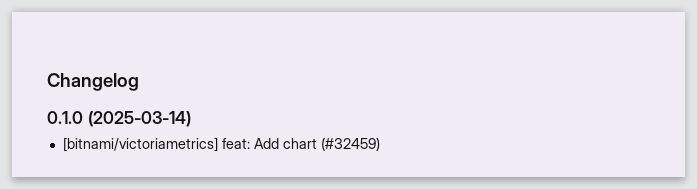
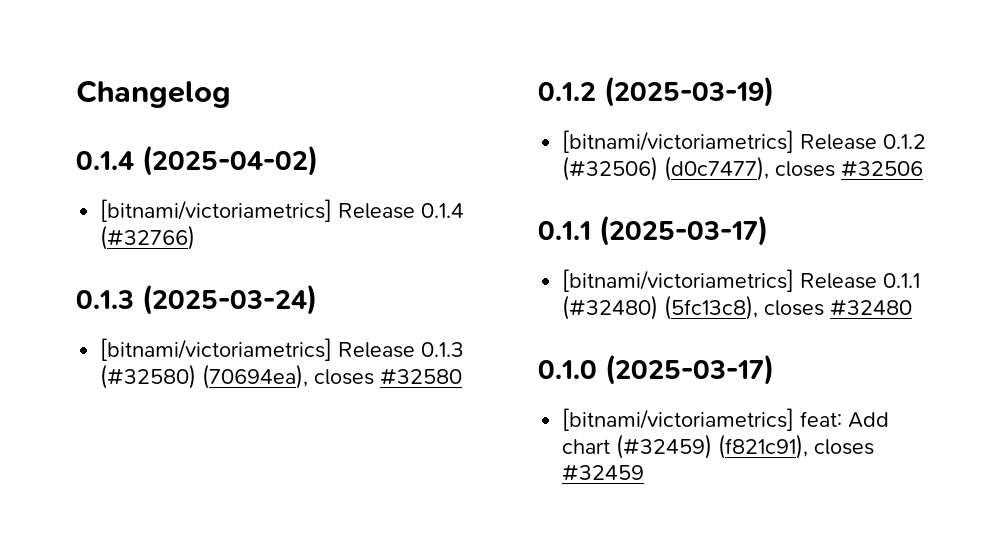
+ 0.1.4 (2025-04-02)
+ [bitnami/victoriametrics] Release 0.1.4 (#32766)
+ 0.1.3 (2025-03-24)
+ [bitnami/victoriametrics] Release 0.1.3 (#32580) (70694ea), closes #32580
+ 0.1.2 (2025-03-19)
+ [bitnami/victoriametrics] Release 0.1.2 (#32506) (d0c7477), closes #32506
+ 0.1.1 (2025-03-17)
+ [bitnami/victoriametrics] Release 0.1.1 (#32480) (5fc13c8), closes #32480
- 0.1.0 (2025-03-14)
+ 0.1.0 (2025-03-17)
- [bitnami/victoriametrics] feat: Add chart (#32459)
+ [bitnami/victoriametrics] feat: Add chart (#32459) (f821c91), closes #32459

